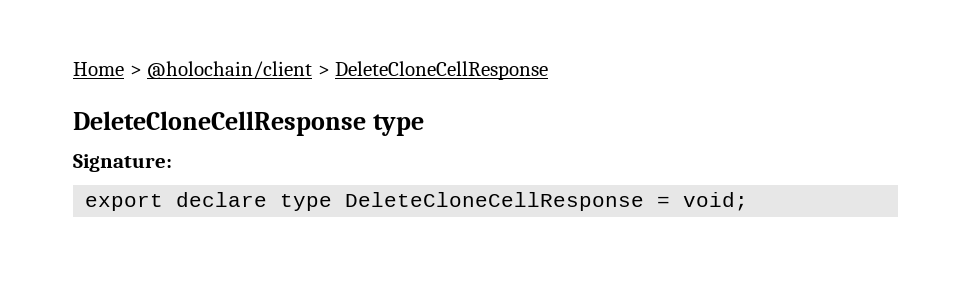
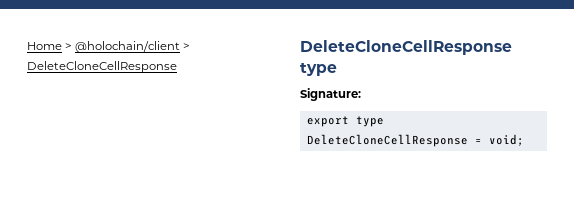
- export declare type DeleteCloneCellResponse = void;
+ export type DeleteCloneCellResponse = void;

